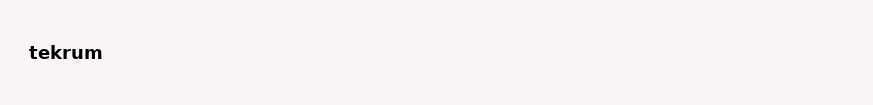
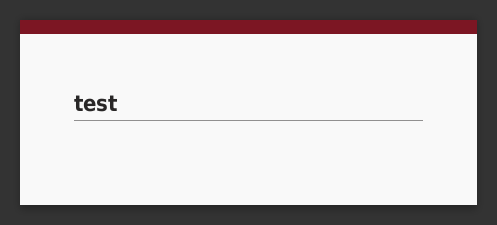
- tekrum
+ test

